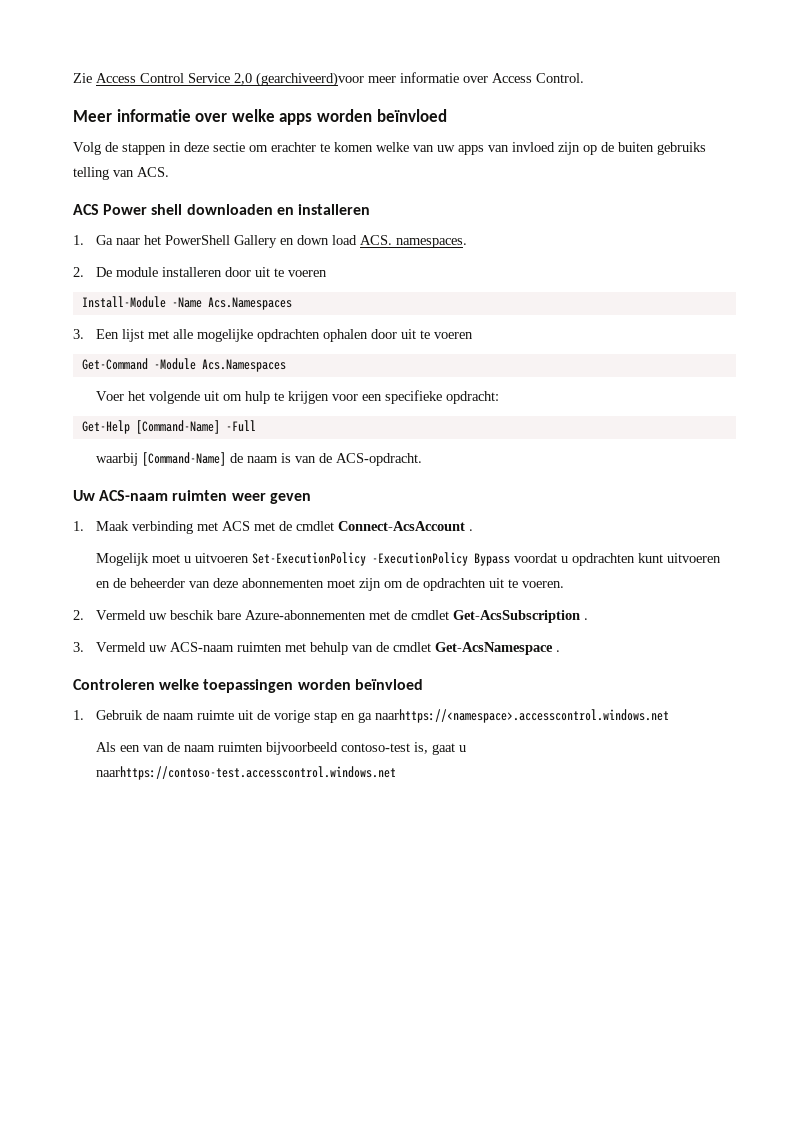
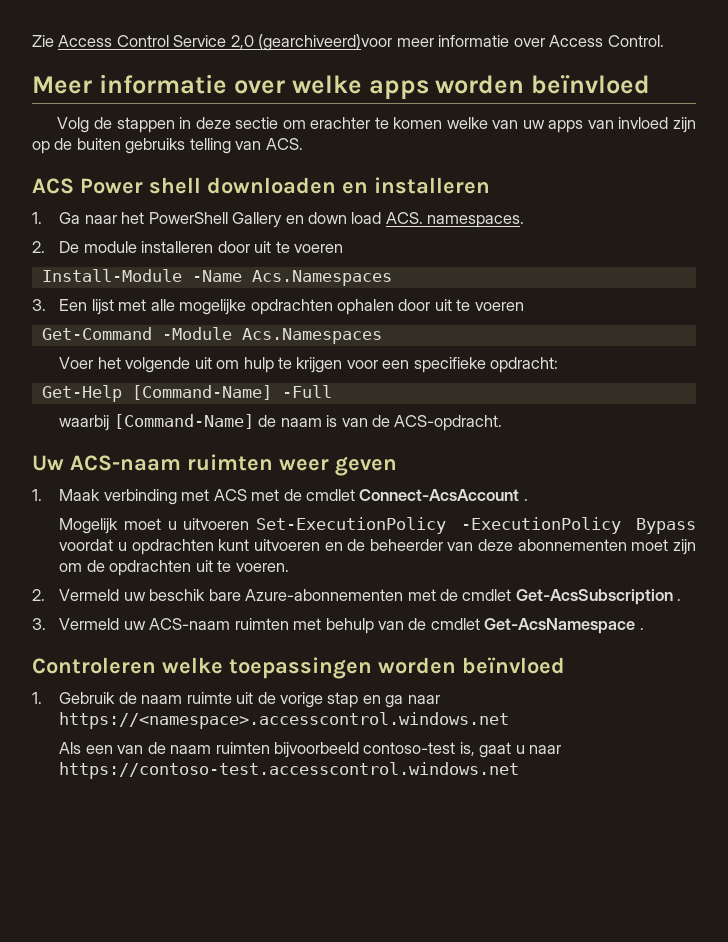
- 1. Gebruik de naam ruimte uit de vorige stap en ga naarhttps://<namespace>.accesscontrol.windows.net
+ 1. Gebruik de naam ruimte uit de vorige stap en ga naar https://<namespace>.accesscontrol.windows.net
- Als een van de naam ruimten bijvoorbeeld contoso-test is, gaat u naarhttps://contoso-test.accesscontrol.windows.net
+ Als een van de naam ruimten bijvoorbeeld contoso-test is, gaat u naar https://contoso-test.accesscontrol.windows.net

